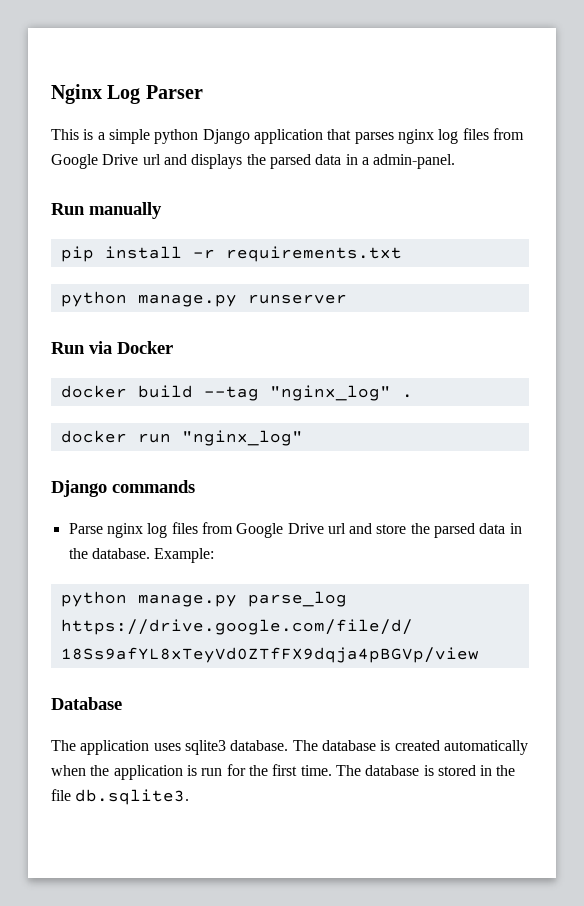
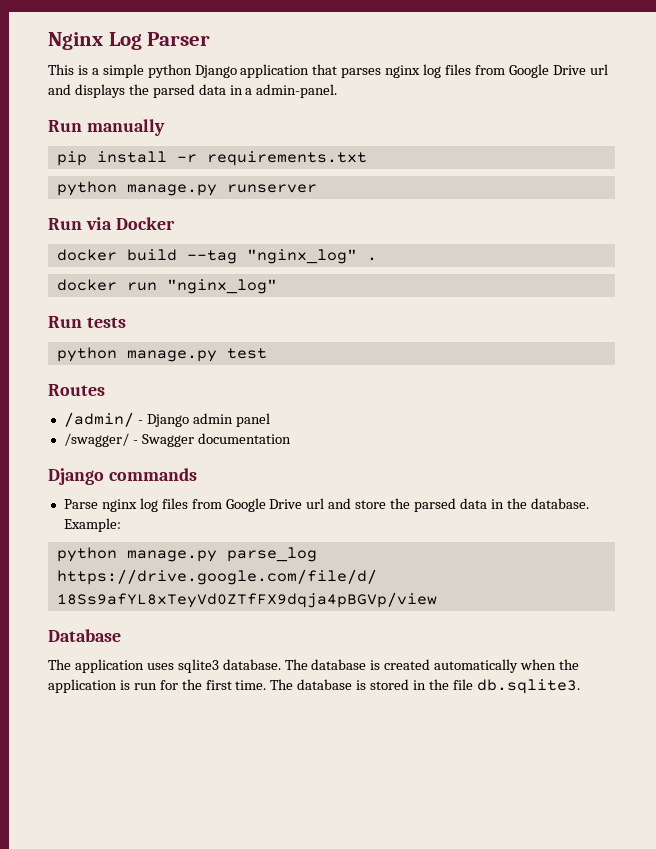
+ Run tests
+ python manage.py test
+ Routes
+ /admin/ - Django admin panel
+ /swagger/ - Swagger documentation

